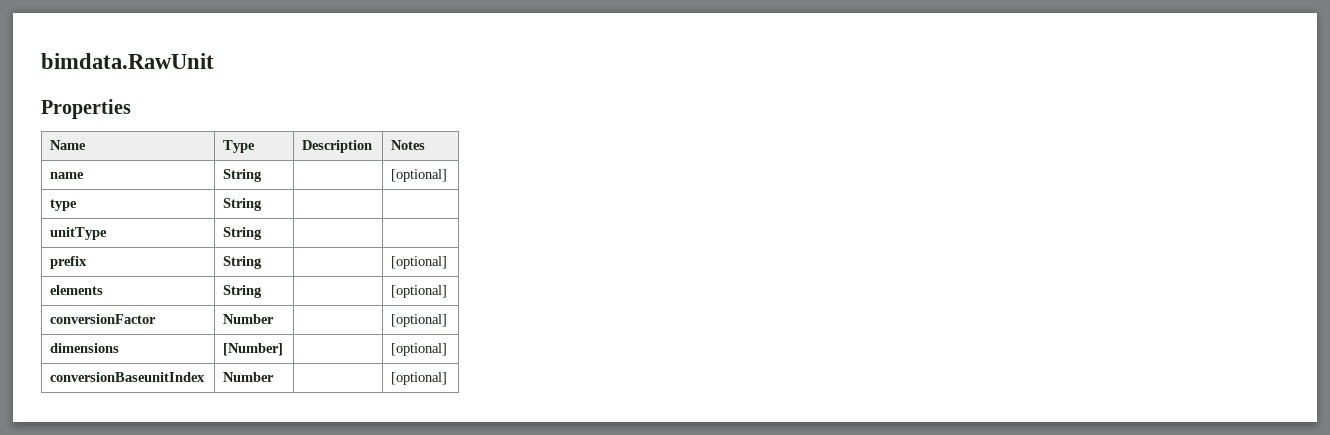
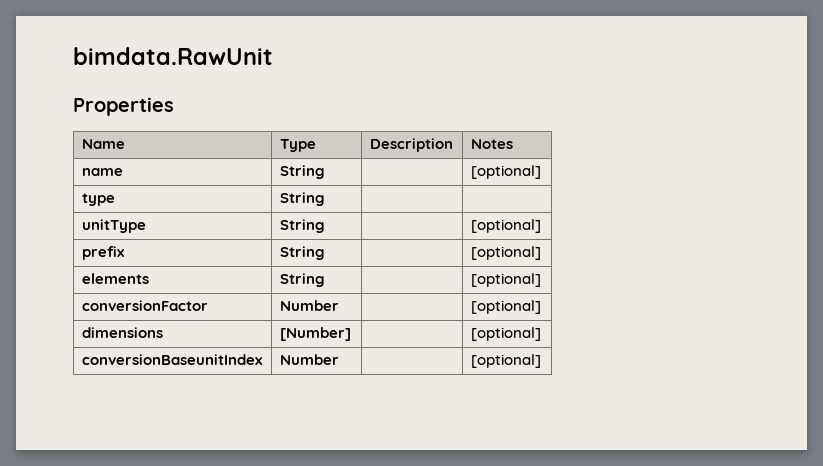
- unitType | String | |
+ unitType | String | | [optional]

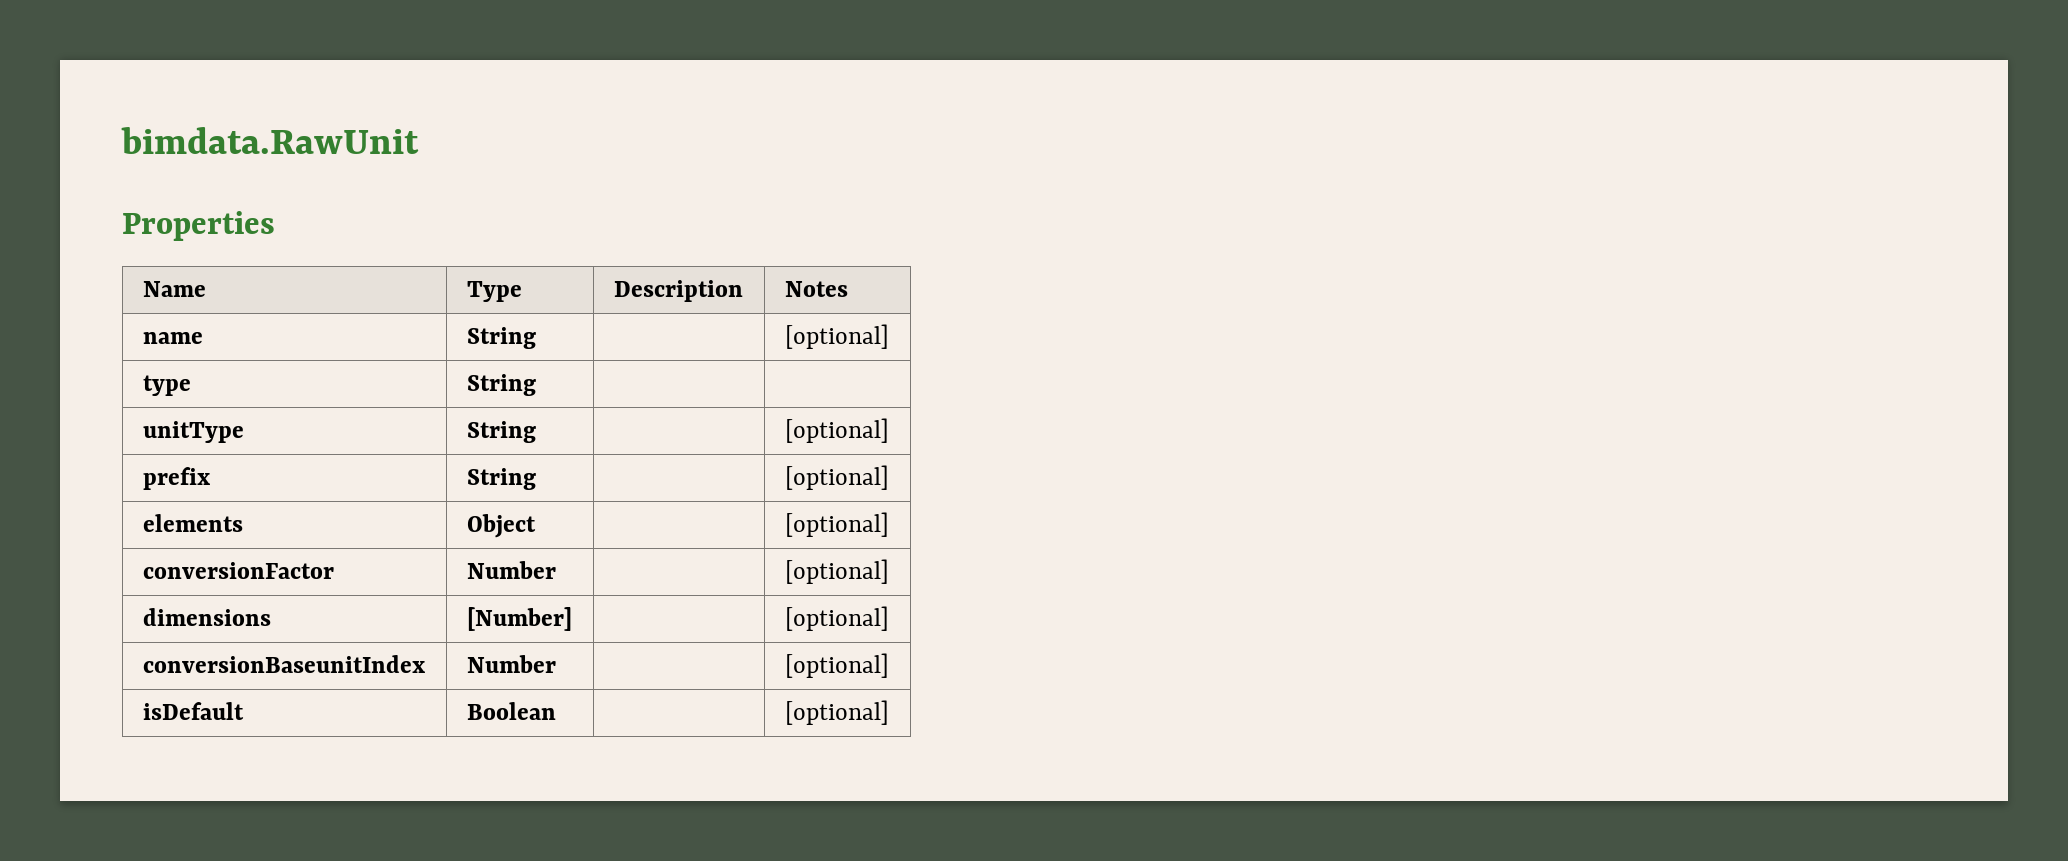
- elements | String | | [optional]
+ elements | Object | | [optional]
+ isDefault | Boolean | | [optional]

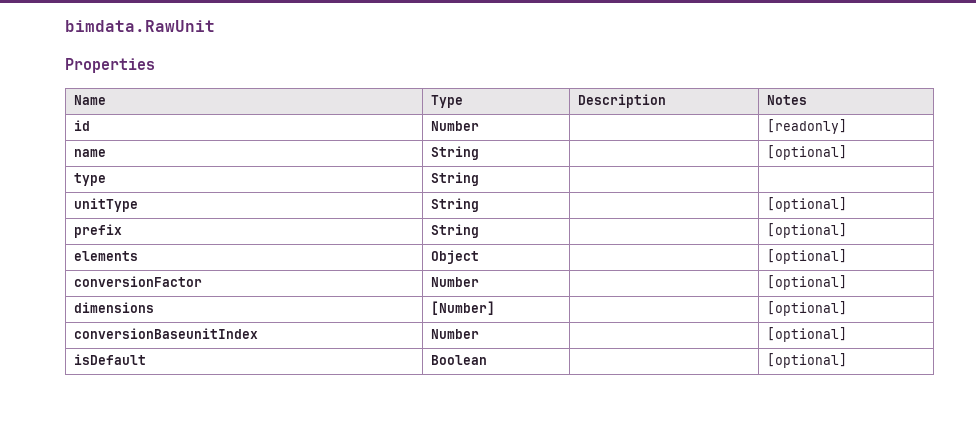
+ id | Number | | [readonly]

